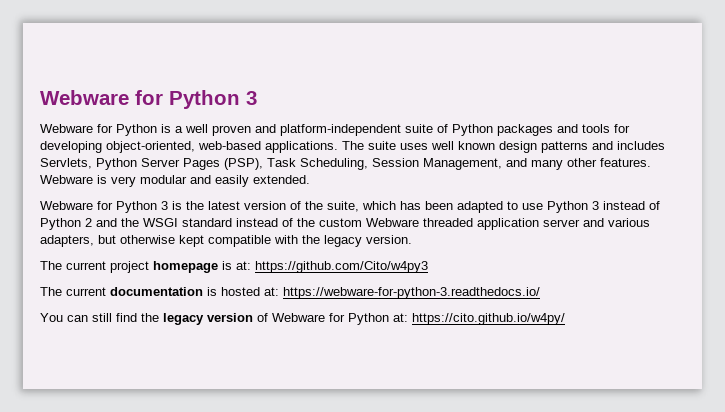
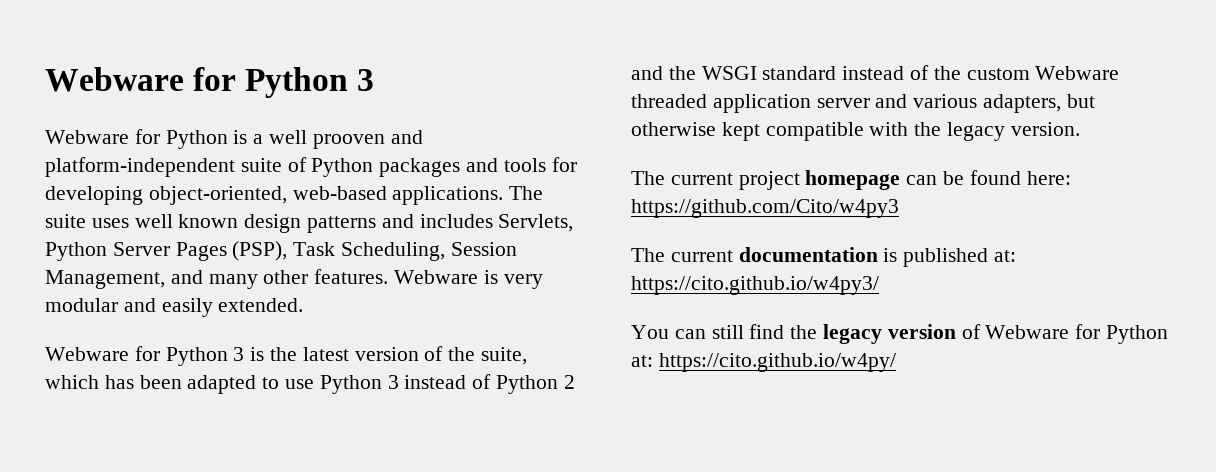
- Webware for Python is a well proven and platform-independent suite of Python packages and tools for developing object-oriented, web-based applications.
+ Webware for Python is a well prooven and platform-independent suite of Python packages and tools for developing object-oriented, web-based applications.
- The current project homepage is at: https://github.com/Cito/w4py3
+ The current project homepage can be found here: https://github.com/Cito/w4py3
- The current documentation is hosted at: https://webware-for-python-3.readthedocs.io/
+ The current documentation is published at: https://cito.github.io/w4py3/

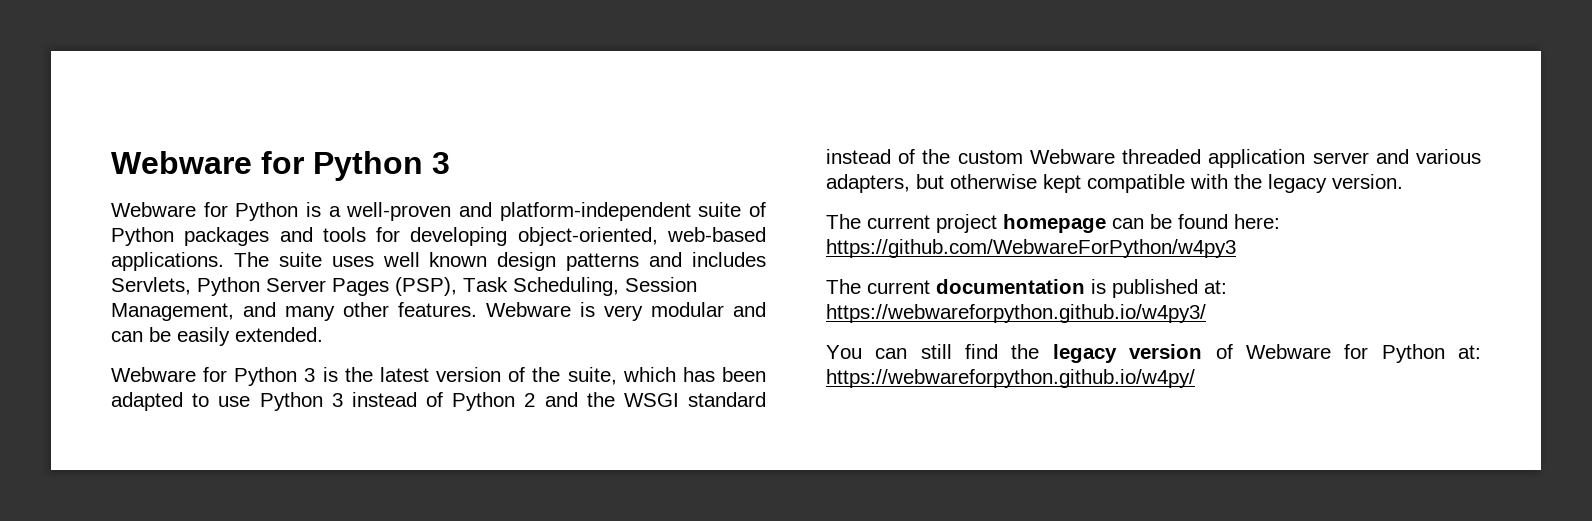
- Webware for Python is a well prooven and platform-independent suite of Python packages and tools for developing object-oriented, web-based applications.
+ Webware for Python is a well-proven and platform-independent suite of Python packages and tools for developing object-oriented, web-based applications.
- Webware is very modular and easily extended.
+ Webware is very modular and can be easily extended.
- The current project homepage can be found here: https://github.com/Cito/w4py3
+ The current project homepage can be found here: https://github.com/WebwareForPython/w4py3
- The current documentation is published at: https://cito.github.io/w4py3/
+ The current documentation is published at: https://webwareforpython.github.io/w4py3/
- You can still find the legacy version of Webware for Python at: https://cito.github.io/w4py/
+ You can still find the legacy version of Webware for Python at: https://webwareforpython.github.io/w4py/

